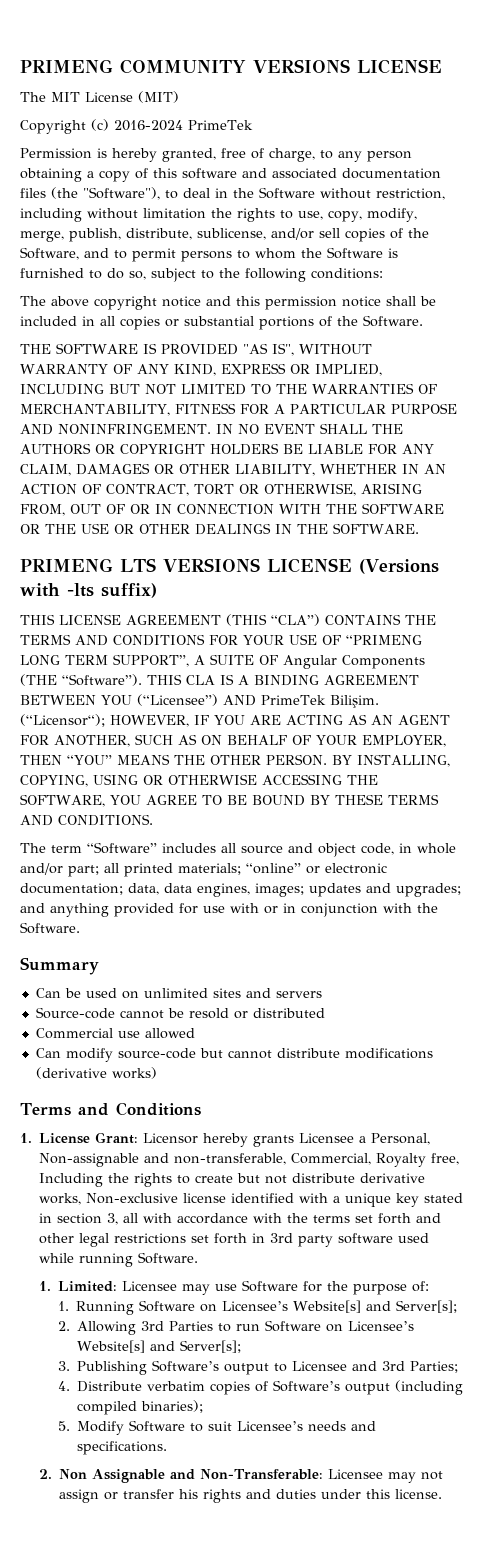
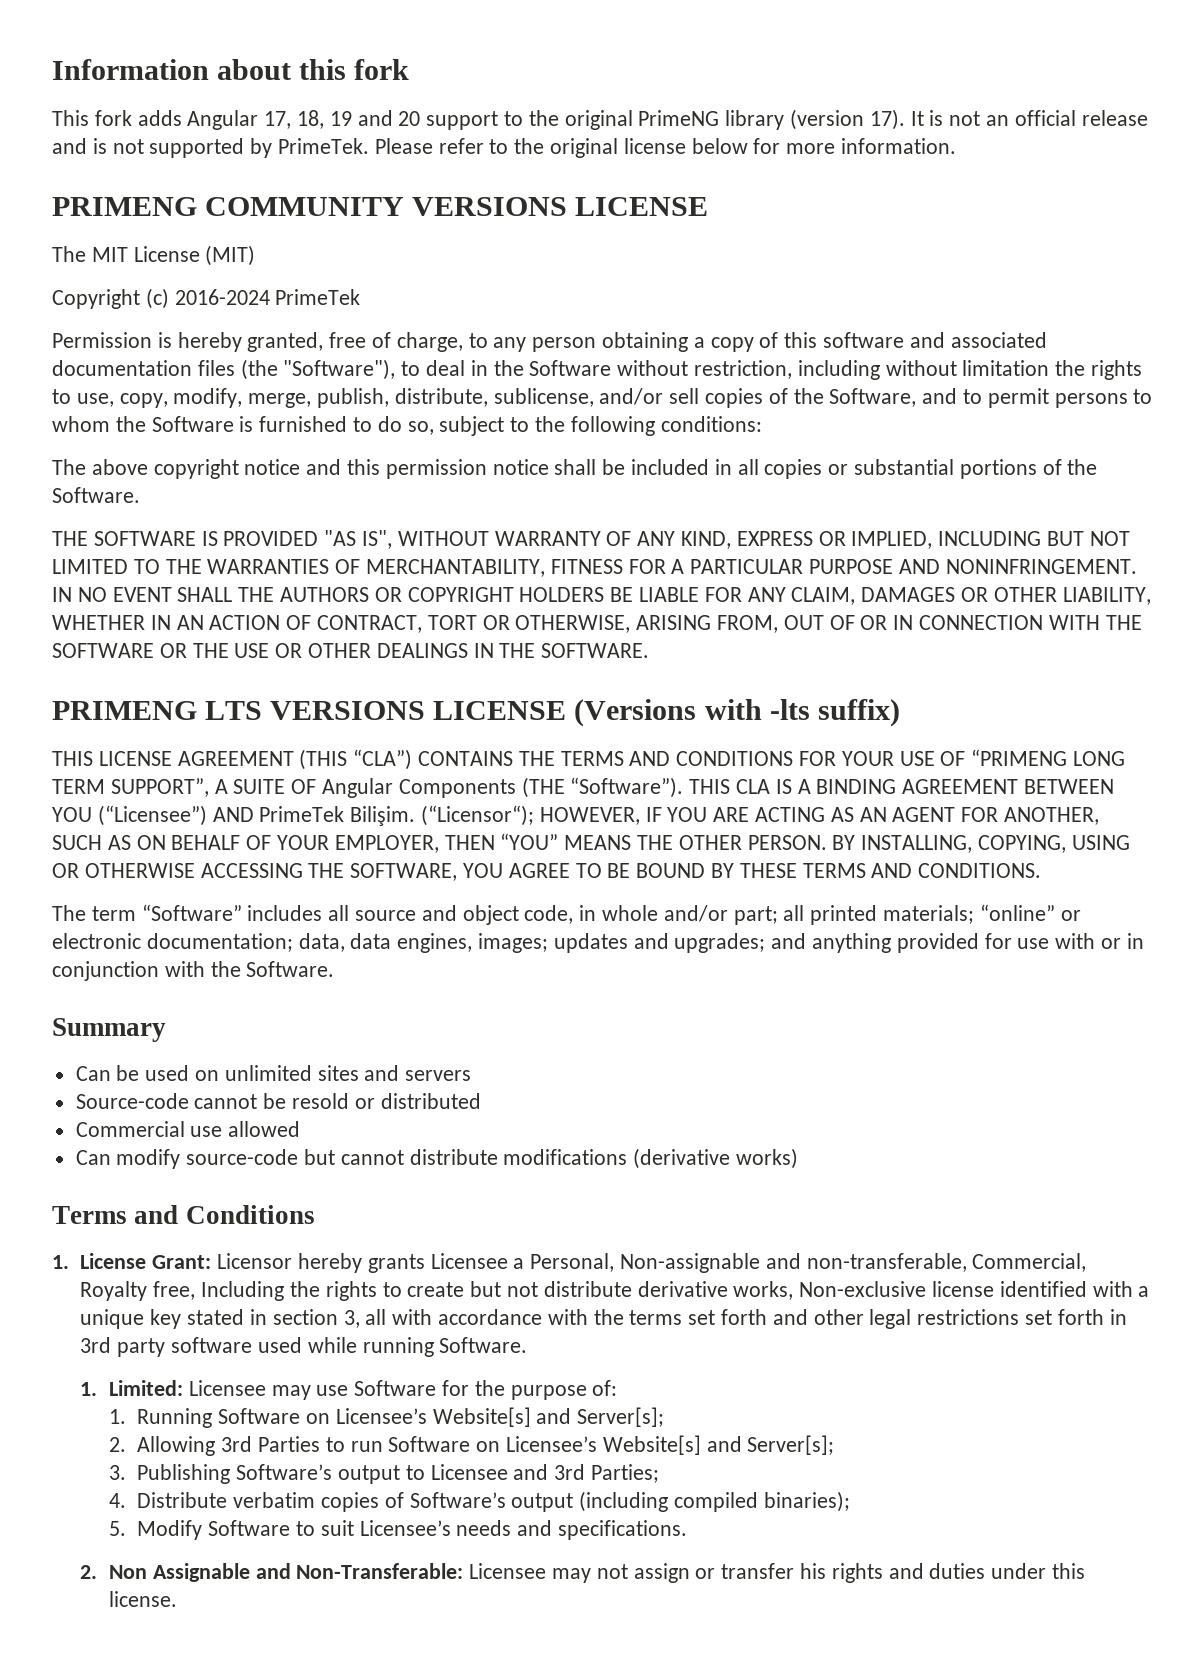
+ Information about this fork
+ This fork adds Angular 17, 18, 19 and 20 support to the original PrimeNG library (version 17). It is not an official release and is not supported by PrimeTek. Please refer to the original license below for more information.

